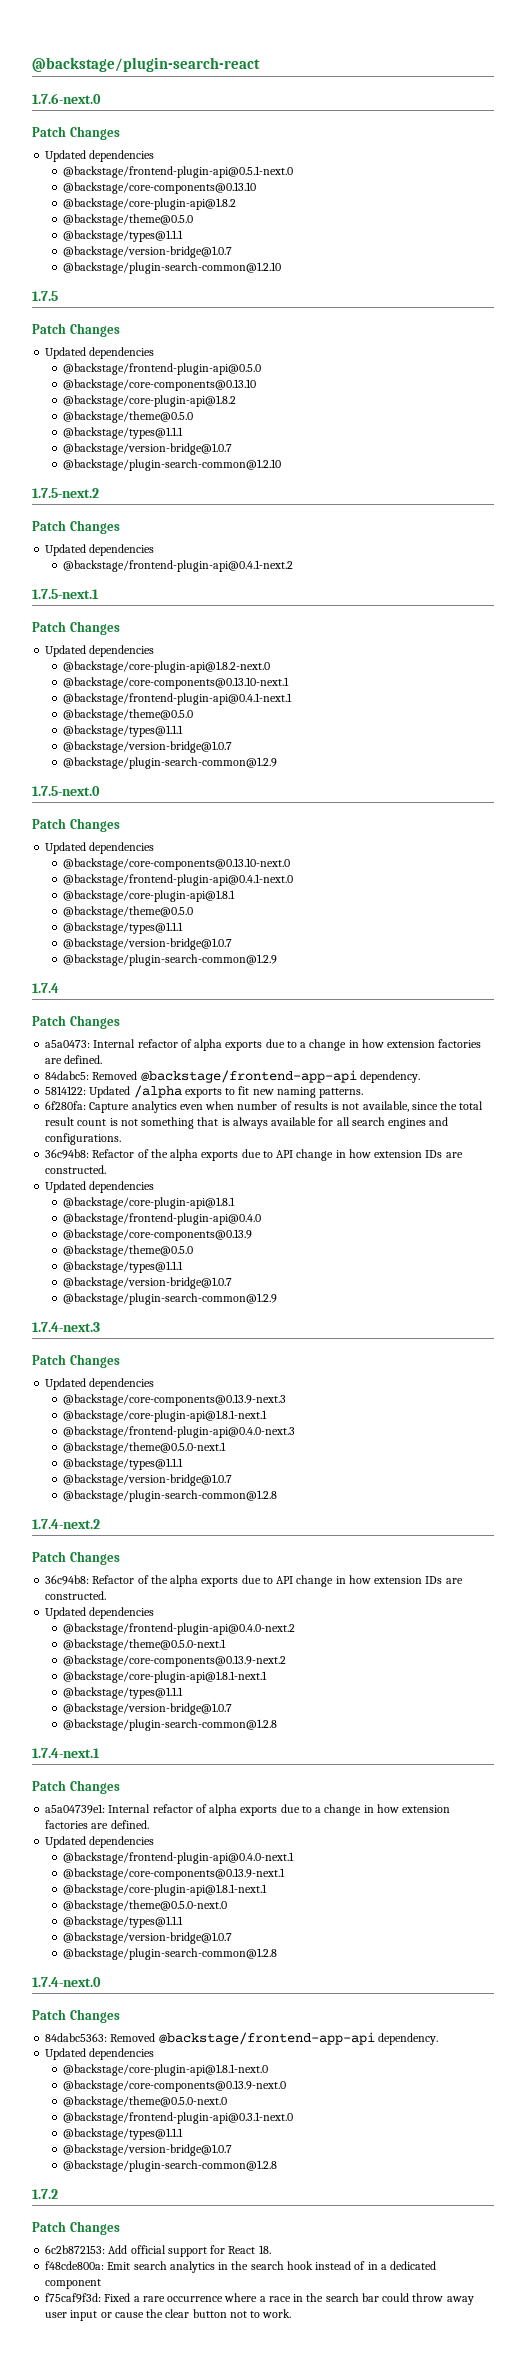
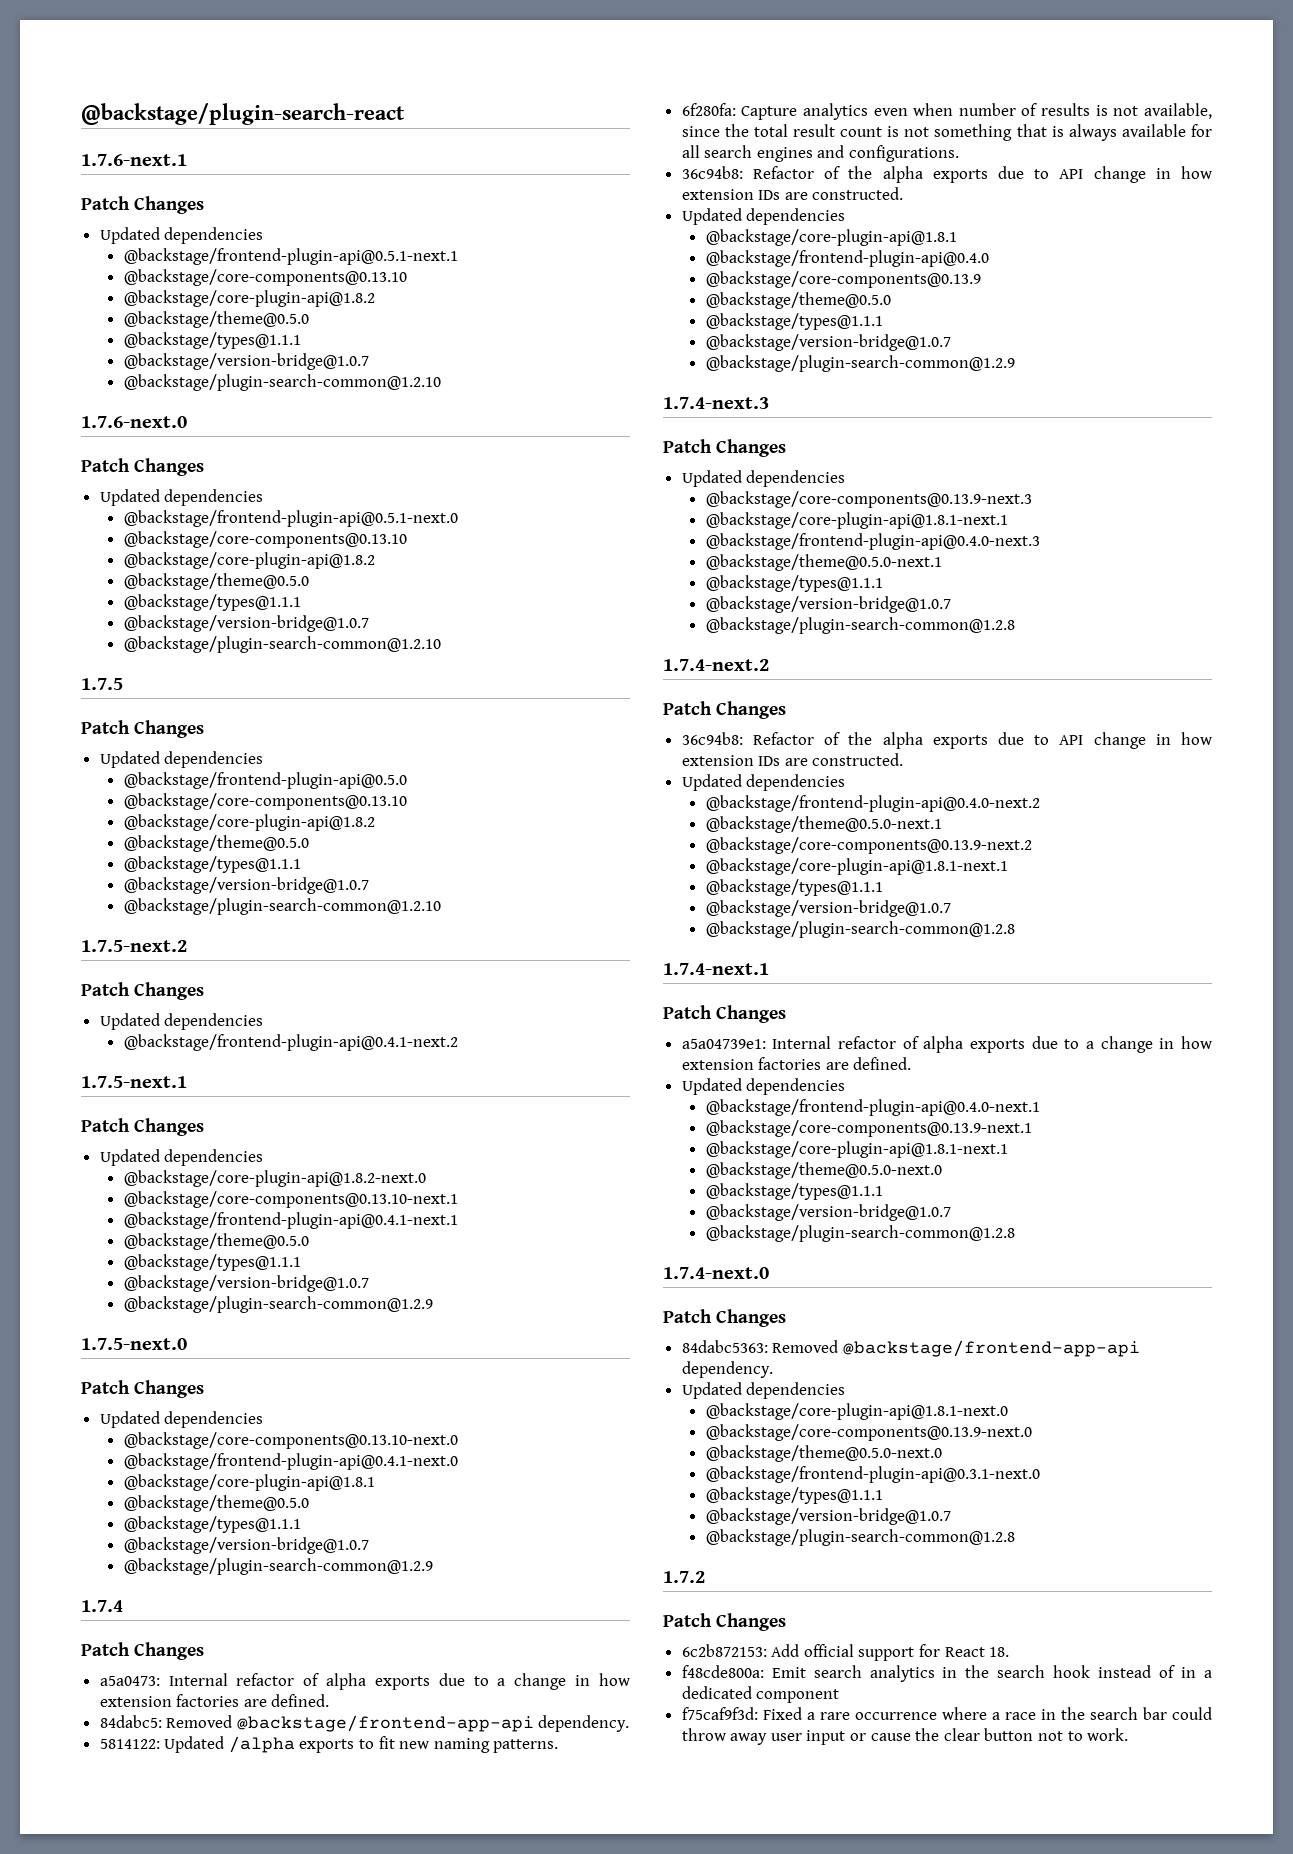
+ 1.7.6-next.1
+ Patch Changes
+ Updated dependencies
+ @backstage/frontend-plugin-api@0.5.1-next.1
+ @backstage/core-components@0.13.10
+ @backstage/core-plugin-api@1.8.2
+ @backstage/theme@0.5.0
+ @backstage/types@1.1.1
+ @backstage/version-bridge@1.0.7
+ @backstage/plugin-search-common@1.2.10

